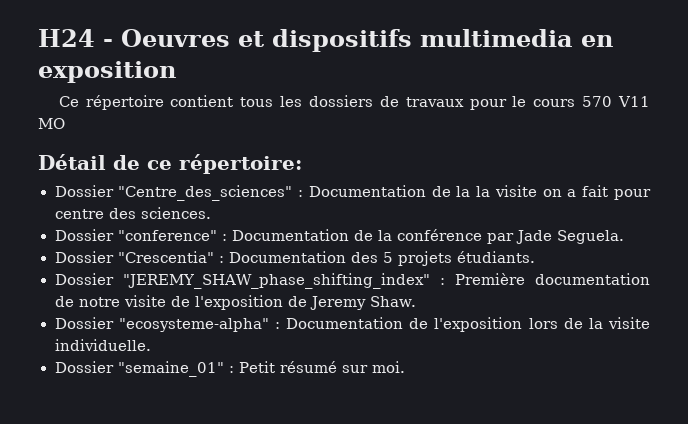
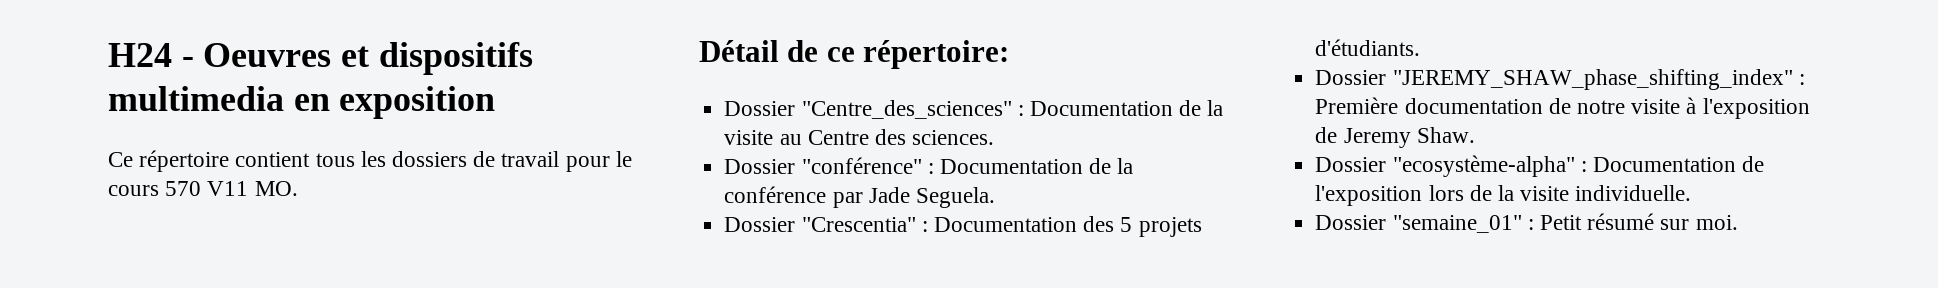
- Ce répertoire contient tous les dossiers de travaux pour le cours 570 V11 MO
+ Ce répertoire contient tous les dossiers de travail pour le cours 570 V11 MO.
- Dossier "Centre_des_sciences" : Documentation de la la visite on a fait pour centre des sciences.
+ Dossier "Centre_des_sciences" : Documentation de la visite au Centre des sciences.
- Dossier "conference" : Documentation de la conférence par Jade Seguela.
+ Dossier "conférence" : Documentation de la conférence par Jade Seguela.
- Dossier "Crescentia" : Documentation des 5 projets étudiants.
+ Dossier "Crescentia" : Documentation des 5 projets d'étudiants.
- Dossier "JEREMY_SHAW_phase_shifting_index" : Première documentation de notre visite de l'exposition de Jeremy Shaw.
+ Dossier "JEREMY_SHAW_phase_shifting_index" : Première documentation de notre visite à l'exposition de Jeremy Shaw.
- Dossier "ecosysteme-alpha" : Documentation de l'exposition lors de la visite individuelle.
+ Dossier "ecosystème-alpha" : Documentation de l'exposition lors de la visite individuelle.

